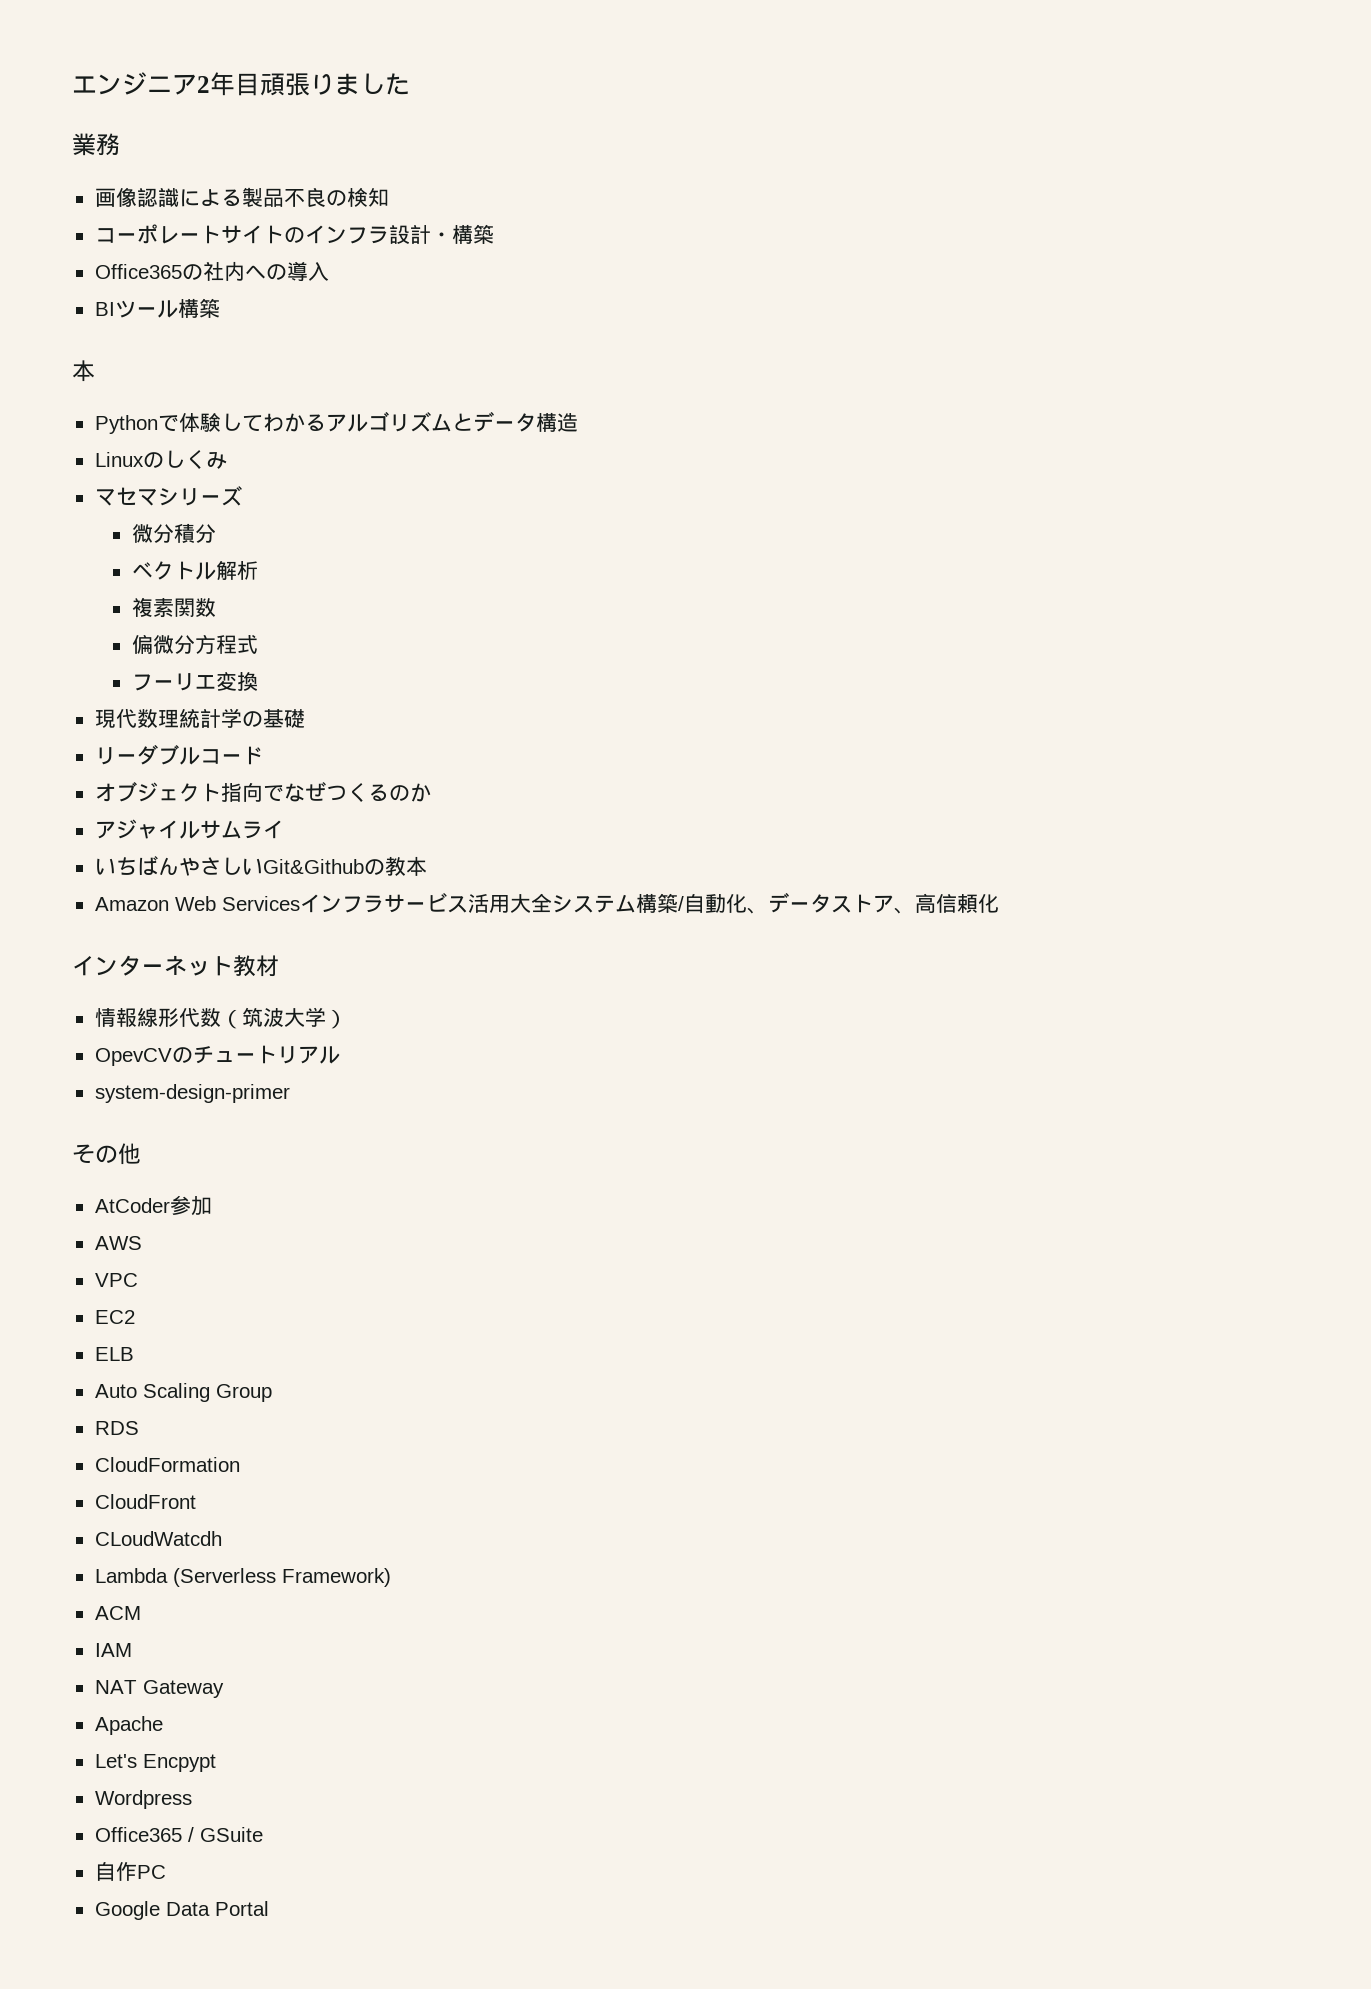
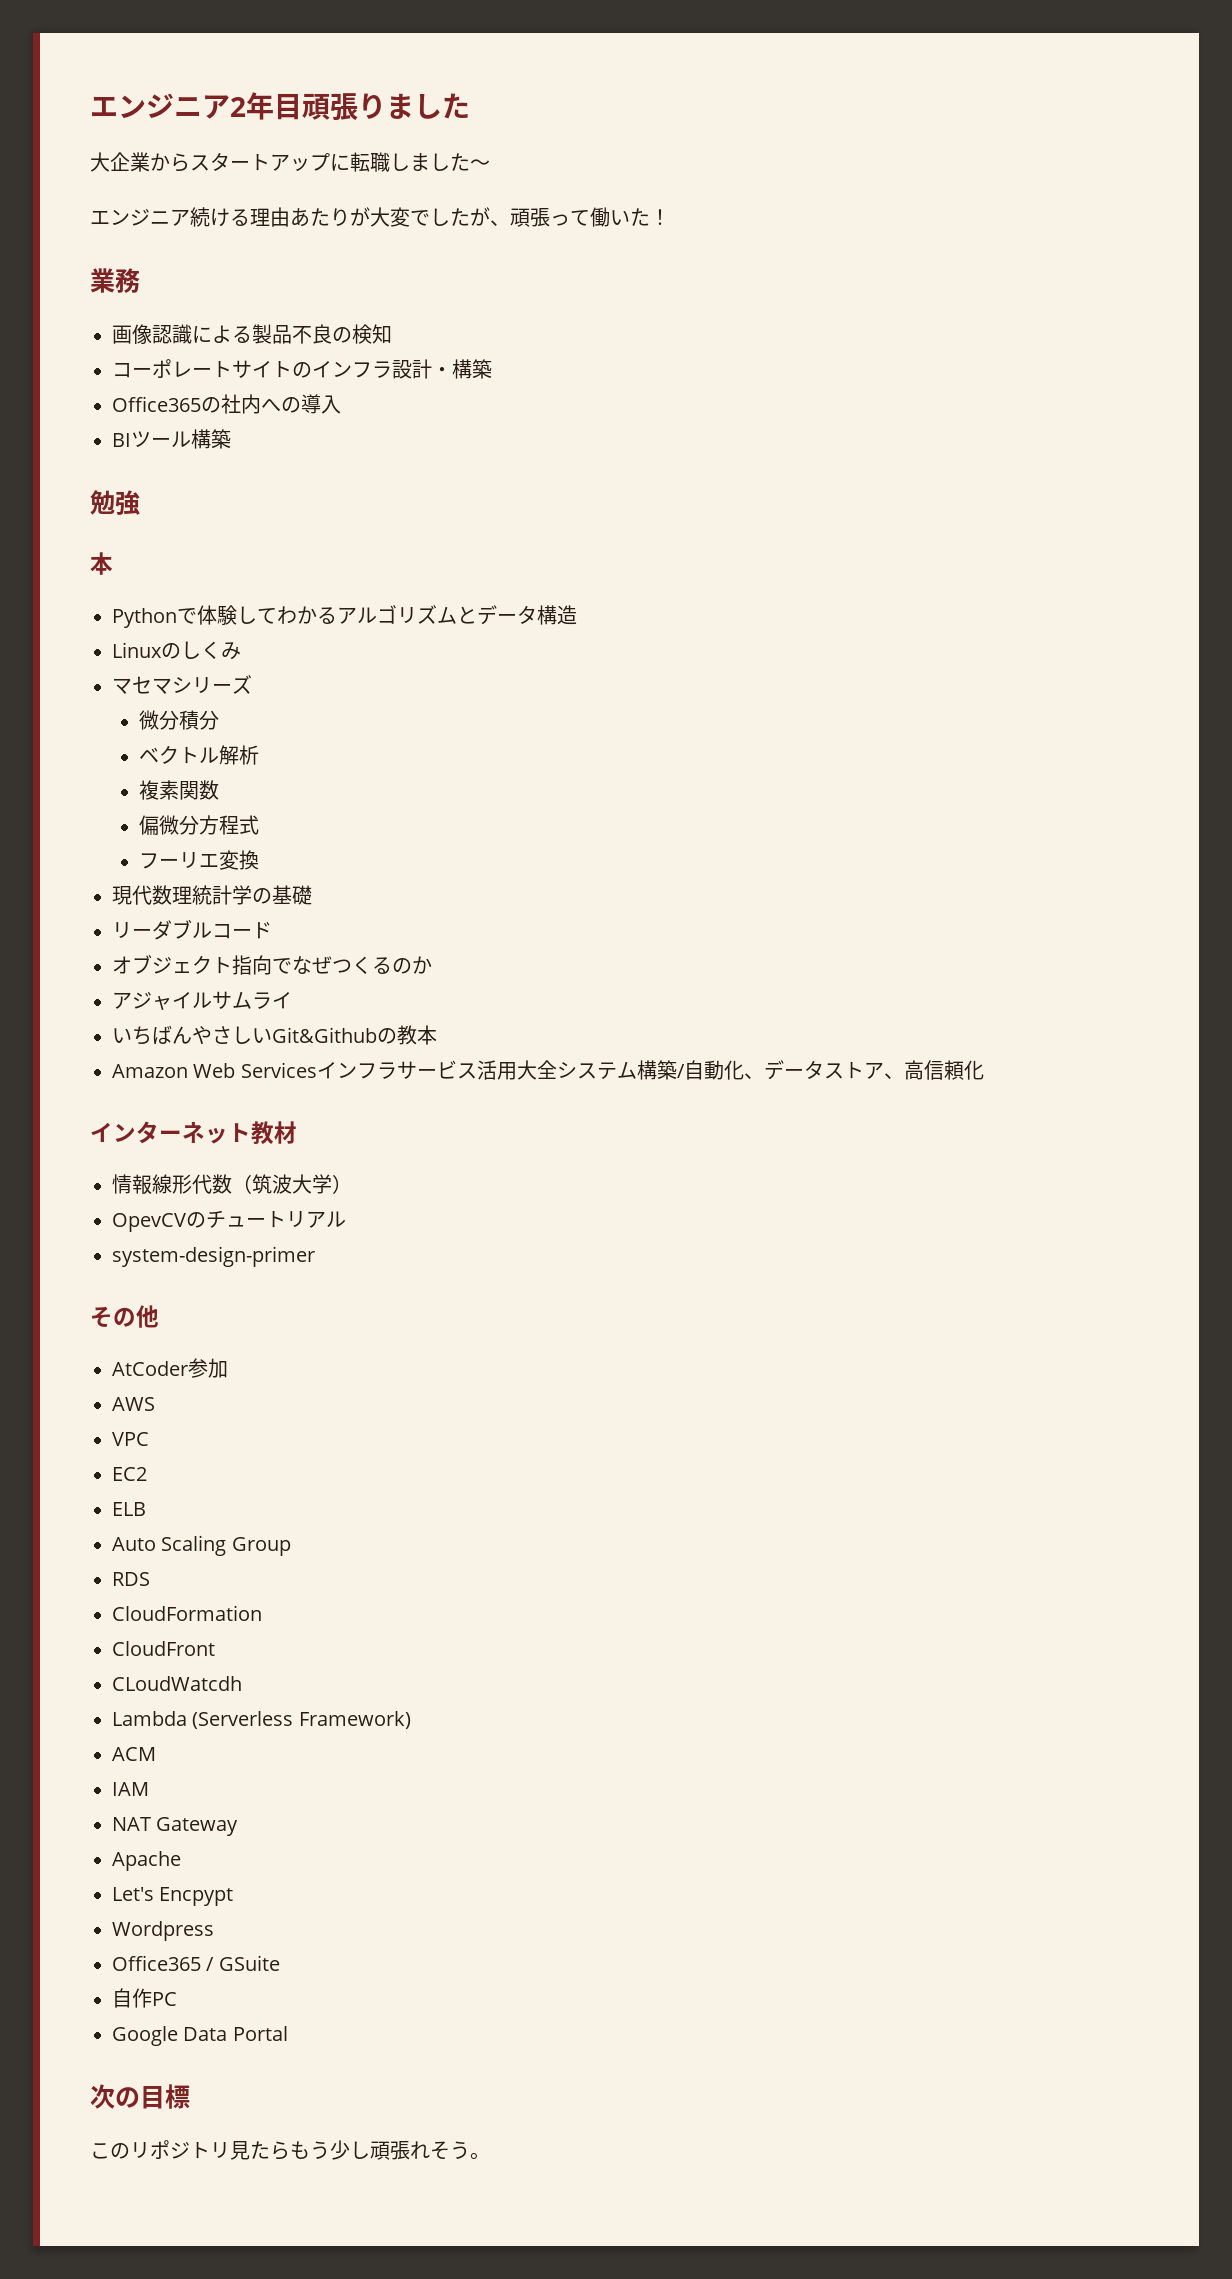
+ 大企業からスタートアップに転職しました～
+ エンジニア続ける理由あたりが大変でしたが、頑張って働いた！
+ 勉強
+ 次の目標
+ このリポジトリ見たらもう少し頑張れそう。

